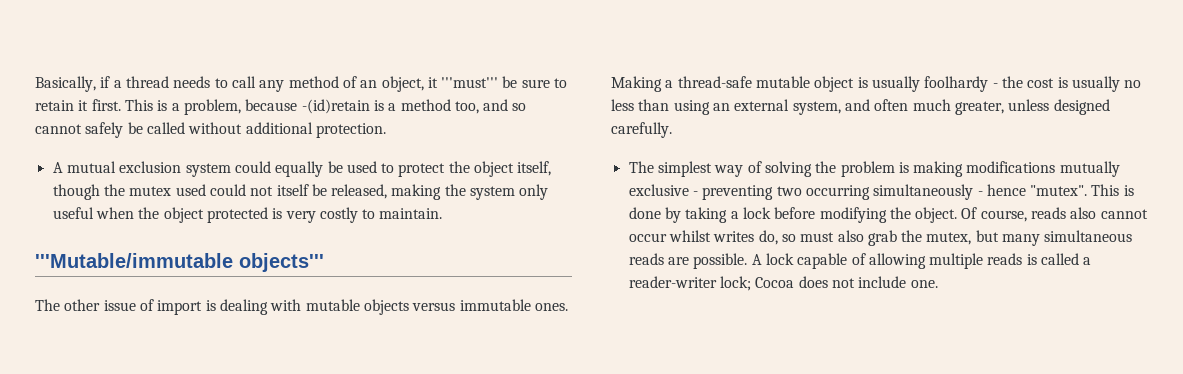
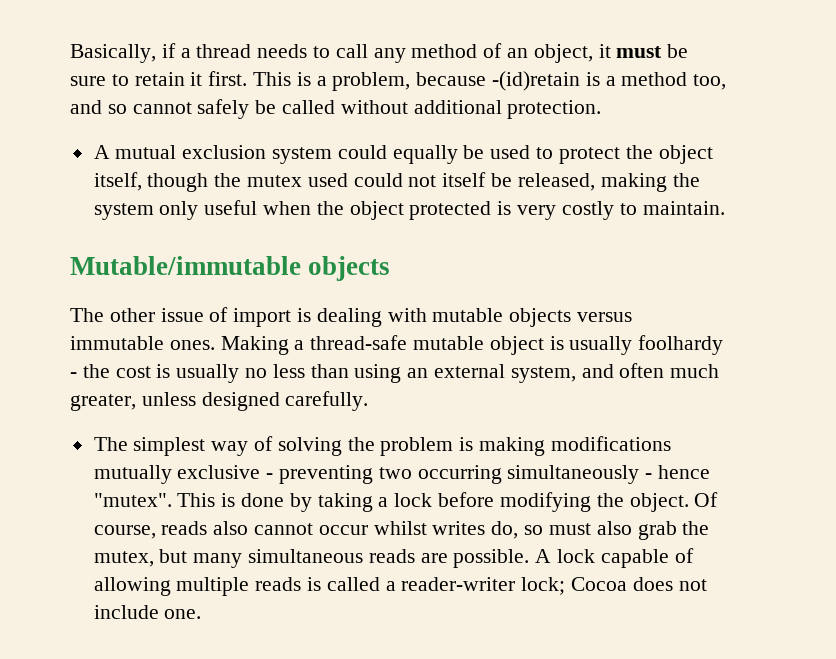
- Basically, if a thread needs to call any method of an object, it '''must''' be sure to retain it first.
+ Basically, if a thread needs to call any method of an object, it must be sure to retain it first.
- '''Mutable/immutable objects'''
+ Mutable/immutable objects

